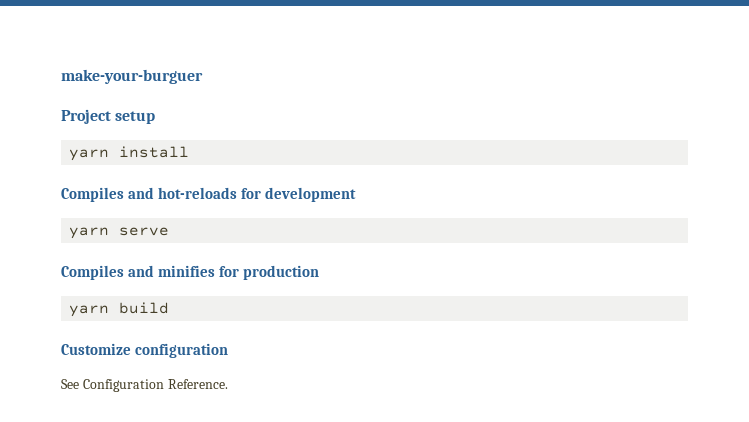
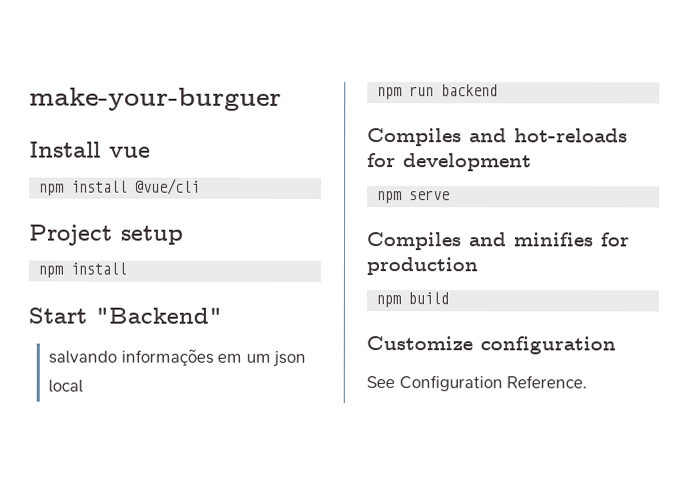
+ Install vue
+ npm install @vue/cli
  Project setup
- yarn install
+ npm install
+ Start "Backend"
+ salvando informações em um json local
+ npm run backend
- yarn serve
+ npm serve
- yarn build
+ npm build

